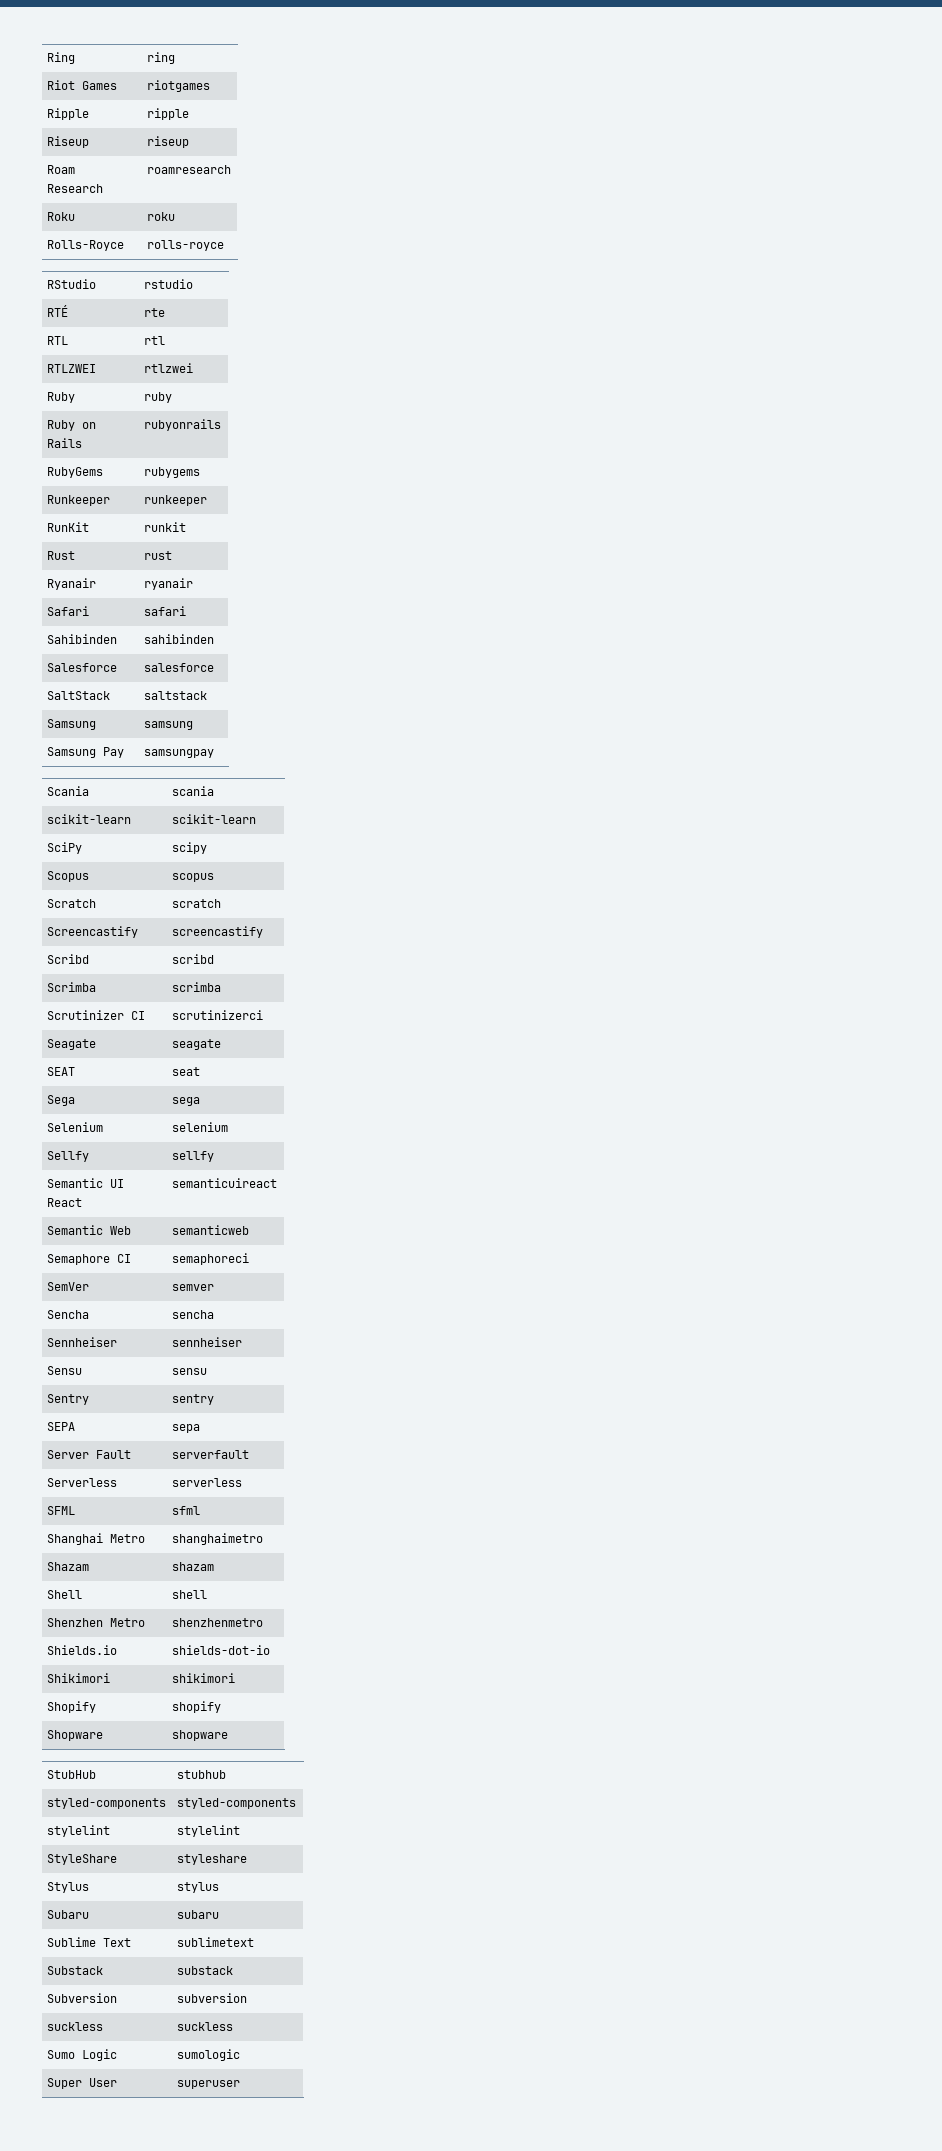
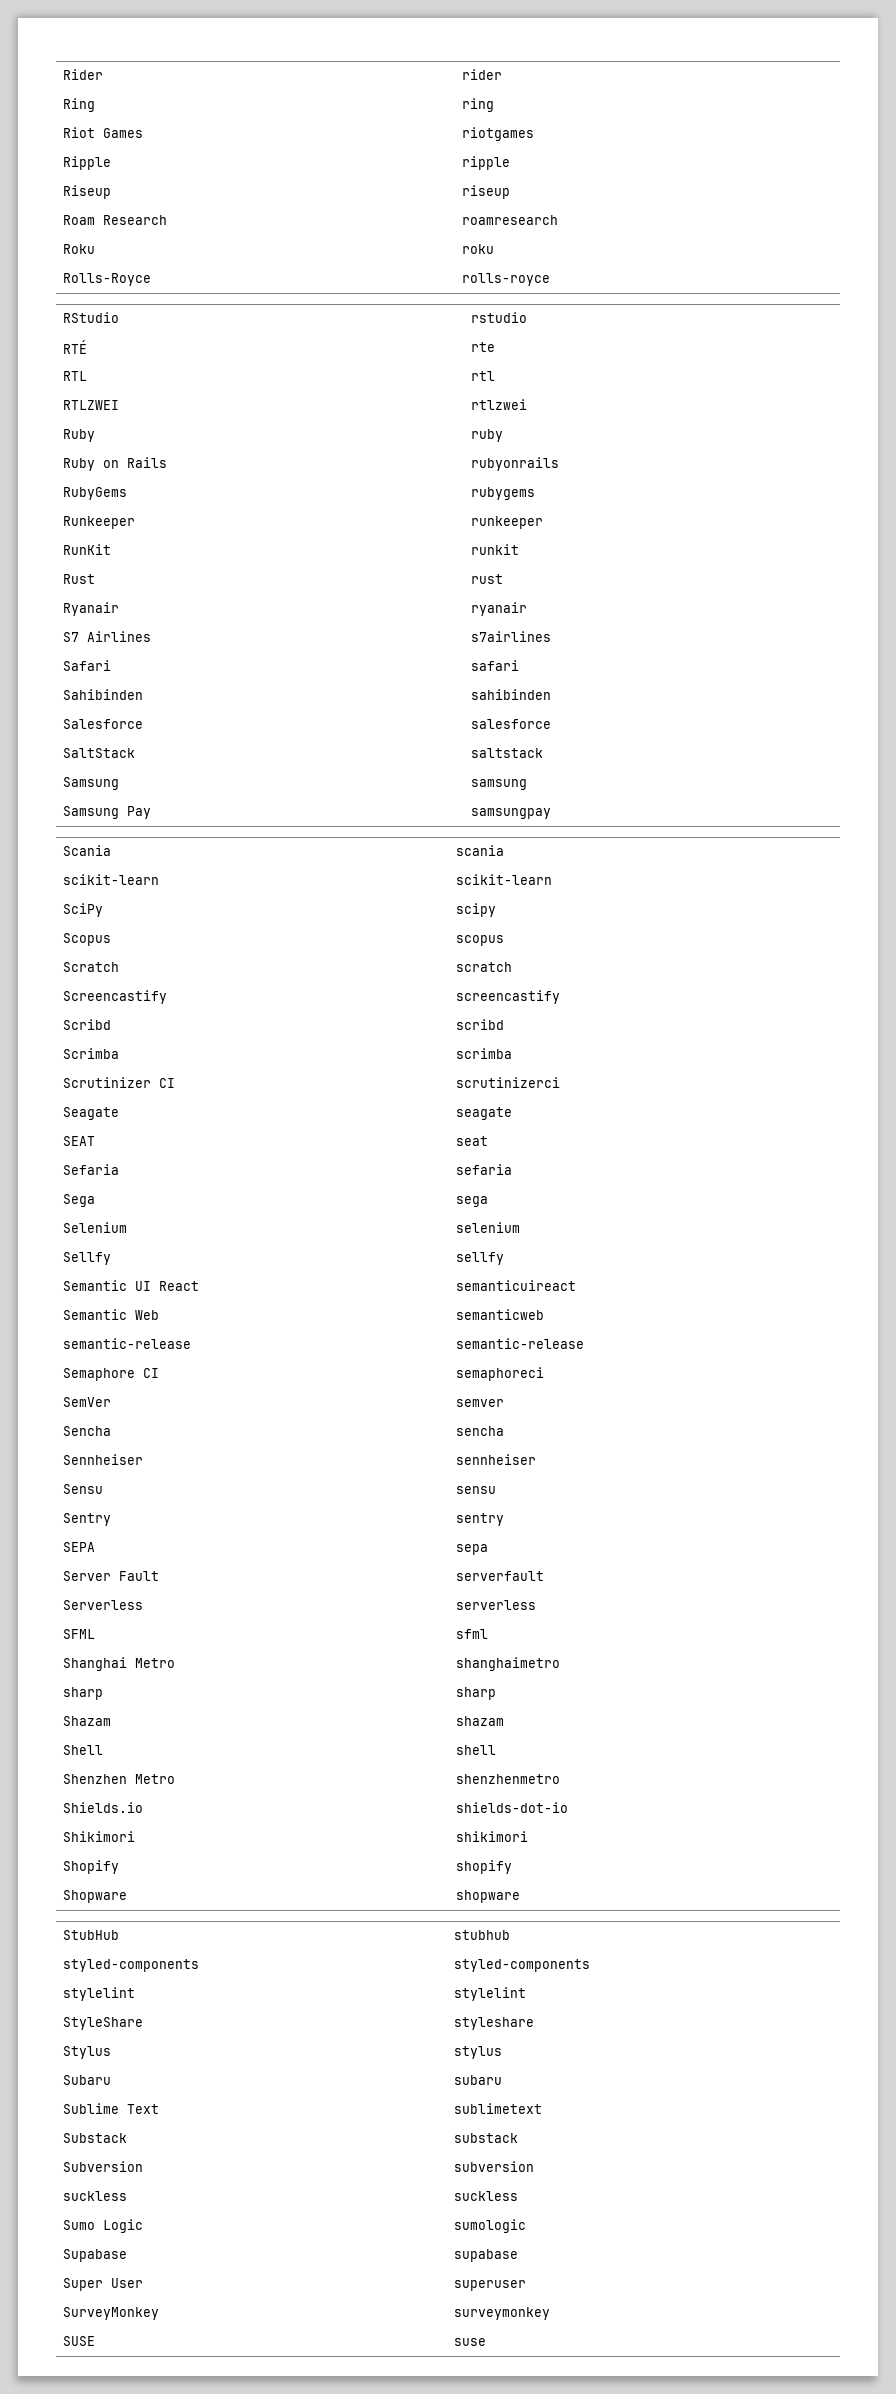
+ Rider | rider
+ S7 Airlines | s7airlines
+ Sefaria | sefaria
+ semantic-release | semantic-release
+ sharp | sharp
+ Supabase | supabase
+ SurveyMonkey | surveymonkey
+ SUSE | suse

